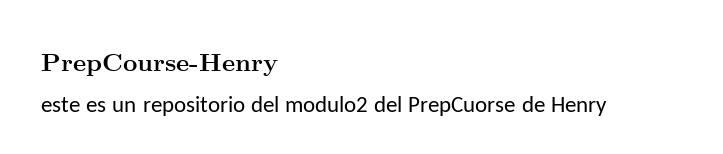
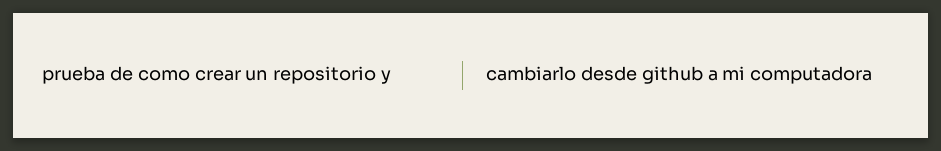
- PrepCourse-Henry
- este es un repositorio del modulo2 del PrepCuorse de Henry
+ prueba de como crear un repositorio y cambiarlo desde github a mi computadora

